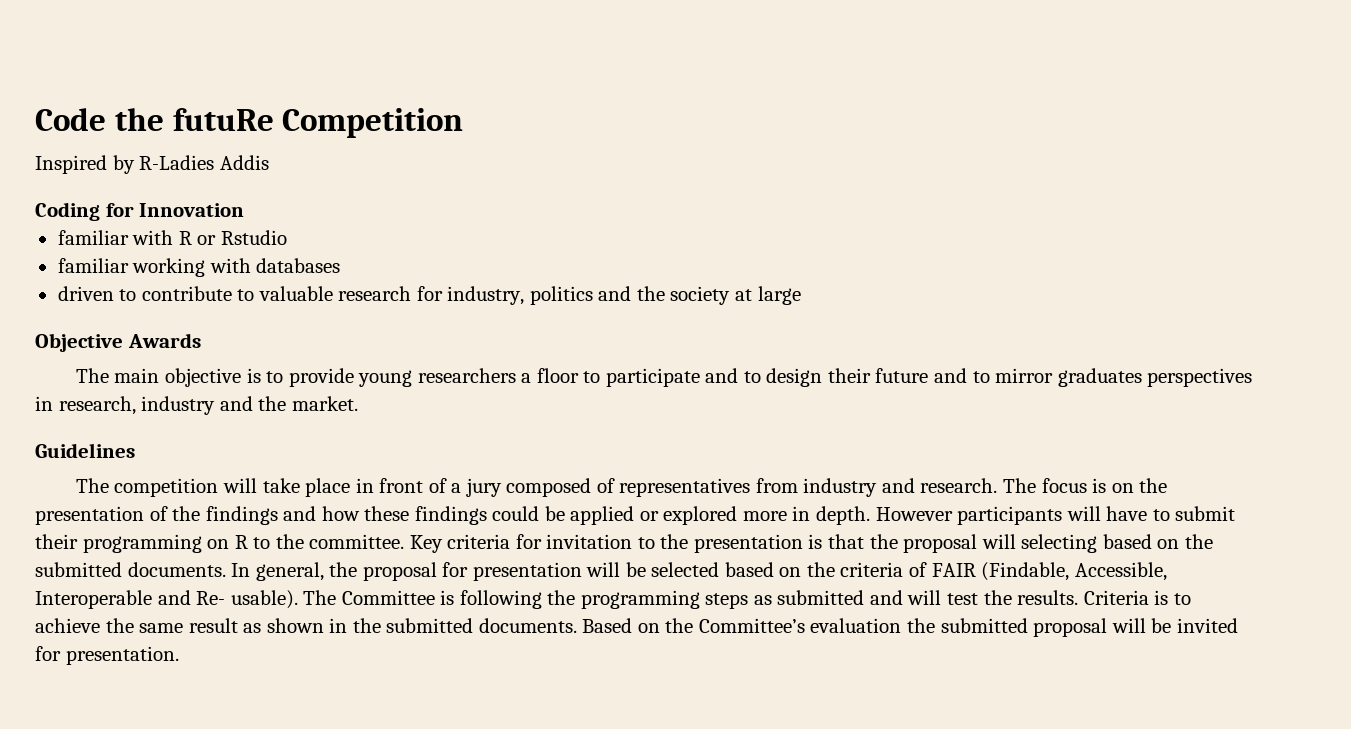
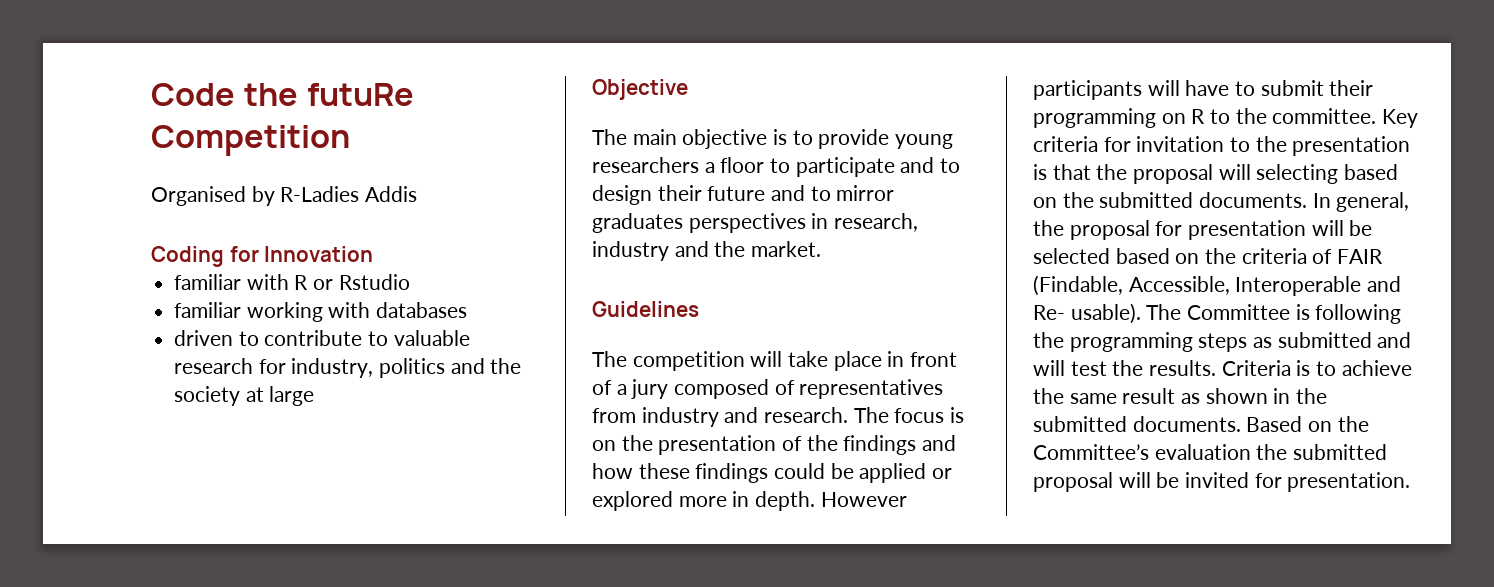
- Inspired by R-Ladies Addis
+ Organised by R-Ladies Addis
- Objective Awards
+ Objective

